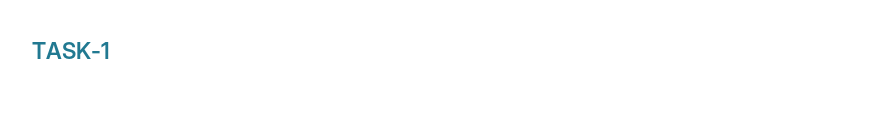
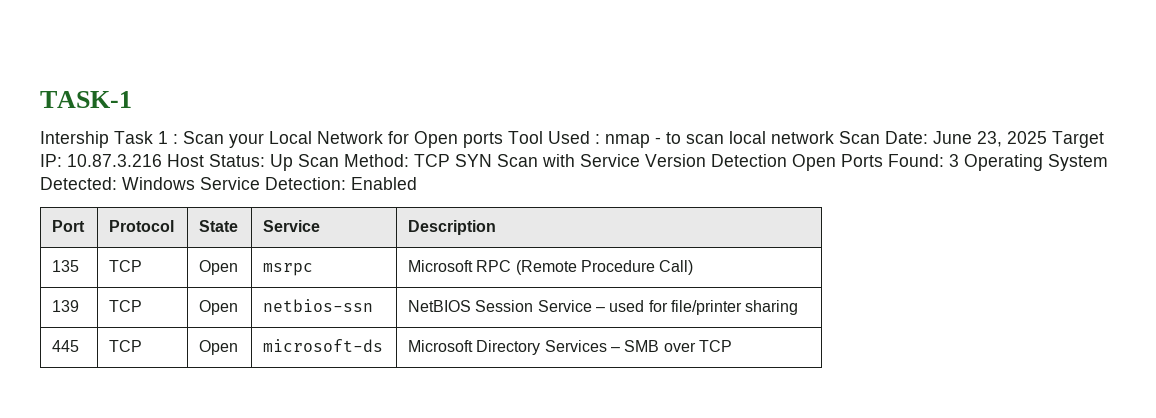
+ Intership Task 1 : Scan your Local Network for Open ports Tool Used : nmap - to scan local network Scan Date: June 23, 2025 Target IP: 10.87.3.216 Host Status: Up Scan Method: TCP SYN Scan with Service Version Detection Open Ports Found: 3 Operating System Detected: Windows Service Detection: Enabled
+ Port | Protocol | State | Service | Description
+ 135 | TCP | Open | msrpc | Microsoft RPC (Remote Procedure Call)
+ 139 | TCP | Open | netbios-ssn | NetBIOS Session Service – used for file/printer sharing
+ 445 | TCP | Open | microsoft-ds | Microsoft Directory Services – SMB over TCP

